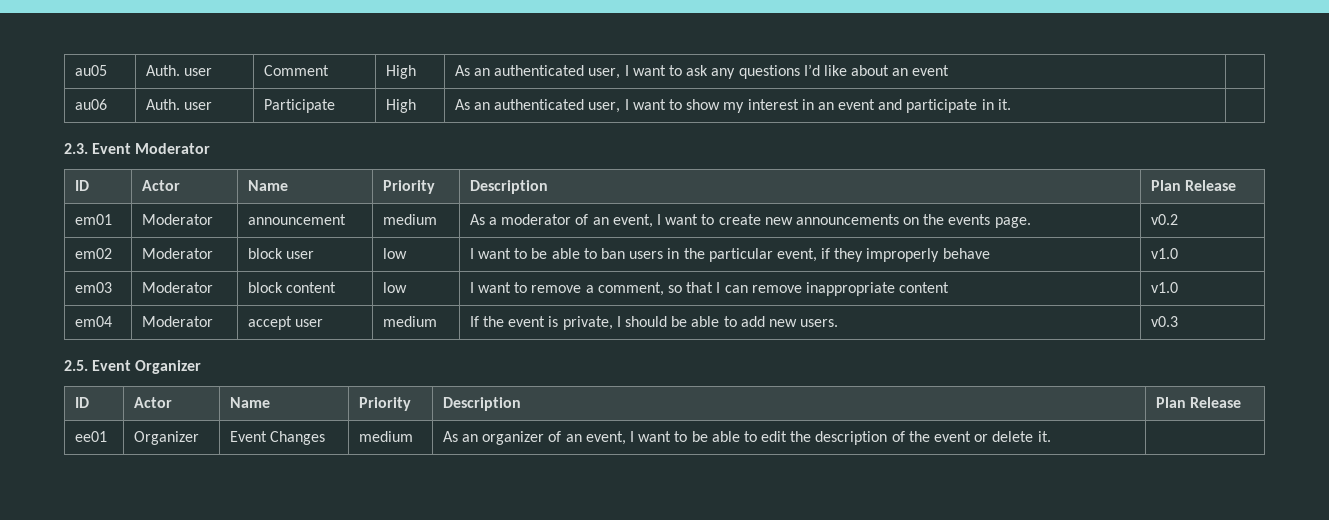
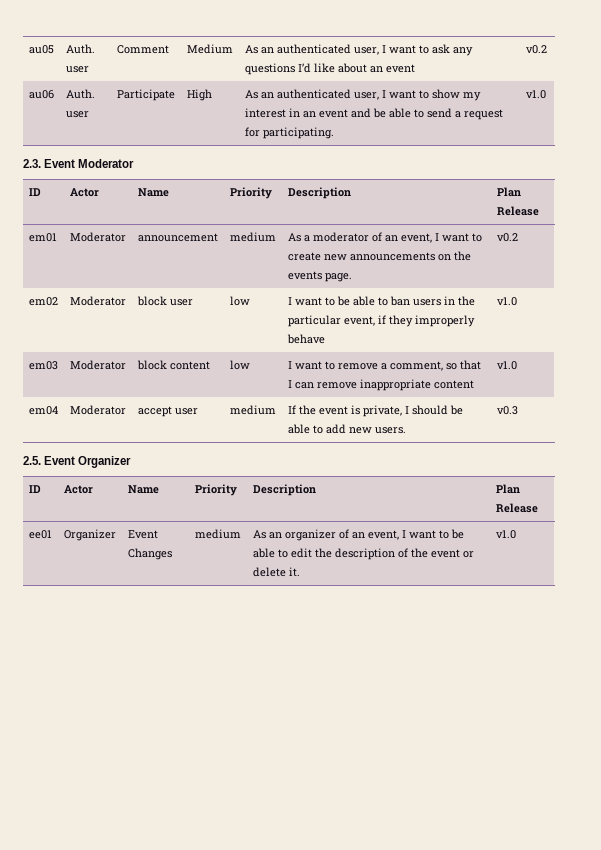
- au05 | Auth. user | Comment | High | As an authenticated user, I want to ask any questions I’d like about an event |
+ au05 | Auth. user | Comment | Medium | As an authenticated user, I want to ask any questions I’d like about an event | v0.2
- au06 | Auth. user | Participate | High | As an authenticated user, I want to show my interest in an event and participate in it. |
+ au06 | Auth. user | Participate | High | As an authenticated user, I want to show my interest in an event and be able to send a request for participating. | v1.0
- ee01 | Organizer | Event Changes | medium | As an organizer of an event, I want to be able to edit the description of the event or delete it. |
+ ee01 | Organizer | Event Changes | medium | As an organizer of an event, I want to be able to edit the description of the event or delete it. | v1.0

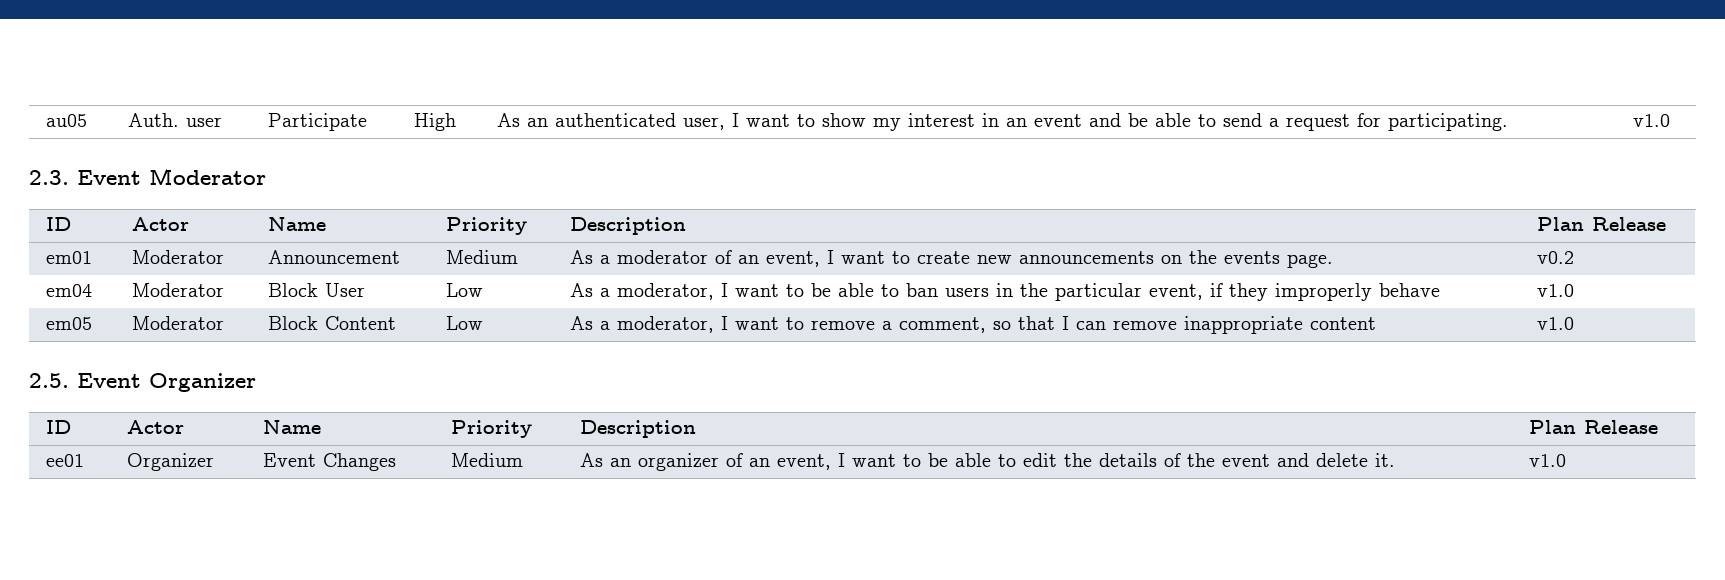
- au05 | Auth. user | Comment | Medium | As an authenticated user, I want to ask any questions I’d like about an event | v0.2
- au06 | Auth. user | Participate | High | As an authenticated user, I want to show my interest in an event and be able to send a request for participating. | v1.0
+ au05 | Auth. user | Participate | High | As an authenticated user, I want to show my interest in an event and be able to send a request for participating. | v1.0
- em01 | Moderator | announcement | medium | As a moderator of an event, I want to create new announcements on the events page. | v0.2
+ em01 | Moderator | Announcement | Medium | As a moderator of an event, I want to create new announcements on the events page. | v0.2
- em02 | Moderator | block user | low | I want to be able to ban users in the particular event, if they improperly behave | v1.0
+ em04 | Moderator | Block User | Low | As a moderator, I want to be able to ban users in the particular event, if they improperly behave | v1.0
- em03 | Moderator | block content | low | I want to remove a comment, so that I can remove inappropriate content | v1.0
+ em05 | Moderator | Block Content | Low | As a moderator, I want to remove a comment, so that I can remove inappropriate content | v1.0
- em04 | Moderator | accept user | medium | If the event is private, I should be able to add new users. | v0.3
- ee01 | Organizer | Event Changes | medium | As an organizer of an event, I want to be able to edit the description of the event or delete it. | v1.0
+ ee01 | Organizer | Event Changes | Medium | As an organizer of an event, I want to be able to edit the details of the event and delete it. | v1.0

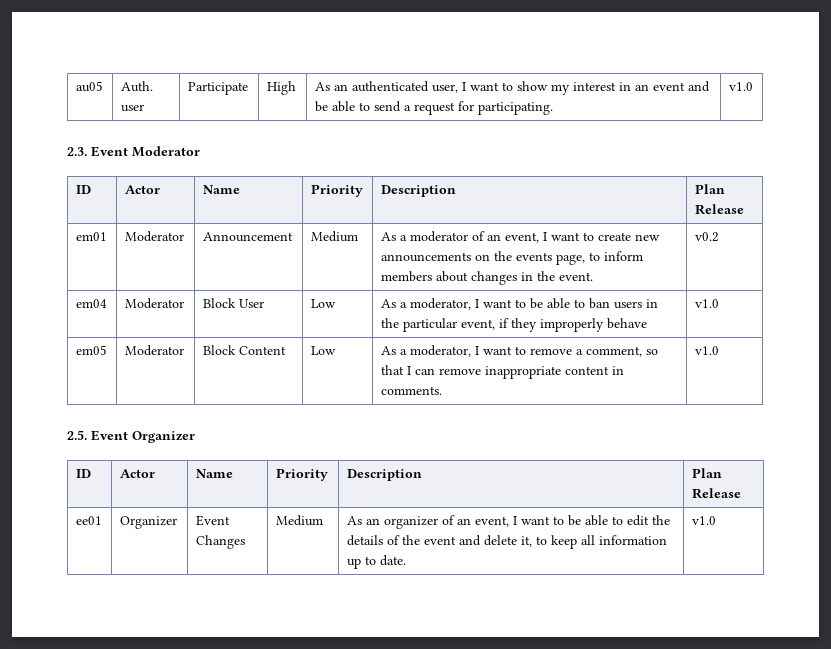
- em01 | Moderator | Announcement | Medium | As a moderator of an event, I want to create new announcements on the events page. | v0.2
+ em01 | Moderator | Announcement | Medium | As a moderator of an event, I want to create new announcements on the events page, to inform members about changes in the event. | v0.2
- em05 | Moderator | Block Content | Low | As a moderator, I want to remove a comment, so that I can remove inappropriate content | v1.0
+ em05 | Moderator | Block Content | Low | As a moderator, I want to remove a comment, so that I can remove inappropriate content in comments. | v1.0
- ee01 | Organizer | Event Changes | Medium | As an organizer of an event, I want to be able to edit the details of the event and delete it. | v1.0
+ ee01 | Organizer | Event Changes | Medium | As an organizer of an event, I want to be able to edit the details of the event and delete it, to keep all information up to date. | v1.0

